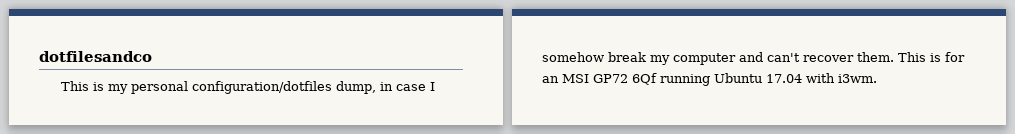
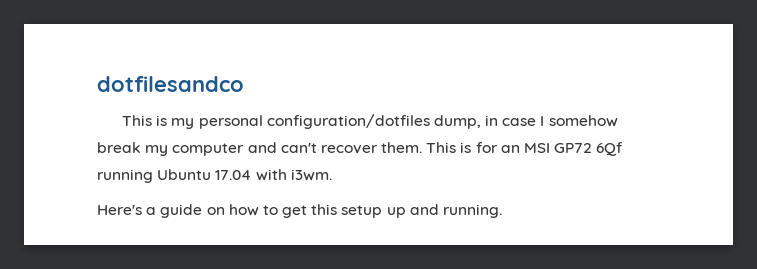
+ Here's a guide on how to get this setup up and running.

